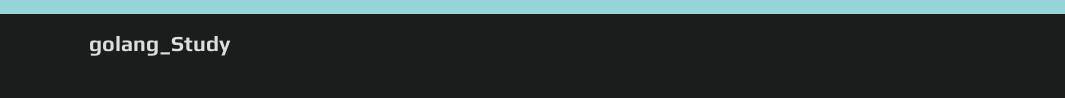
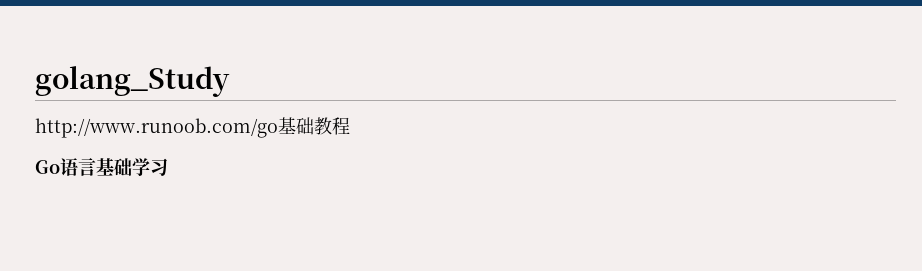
+ http://www.runoob.com/go基础教程
+ Go语言基础学习

